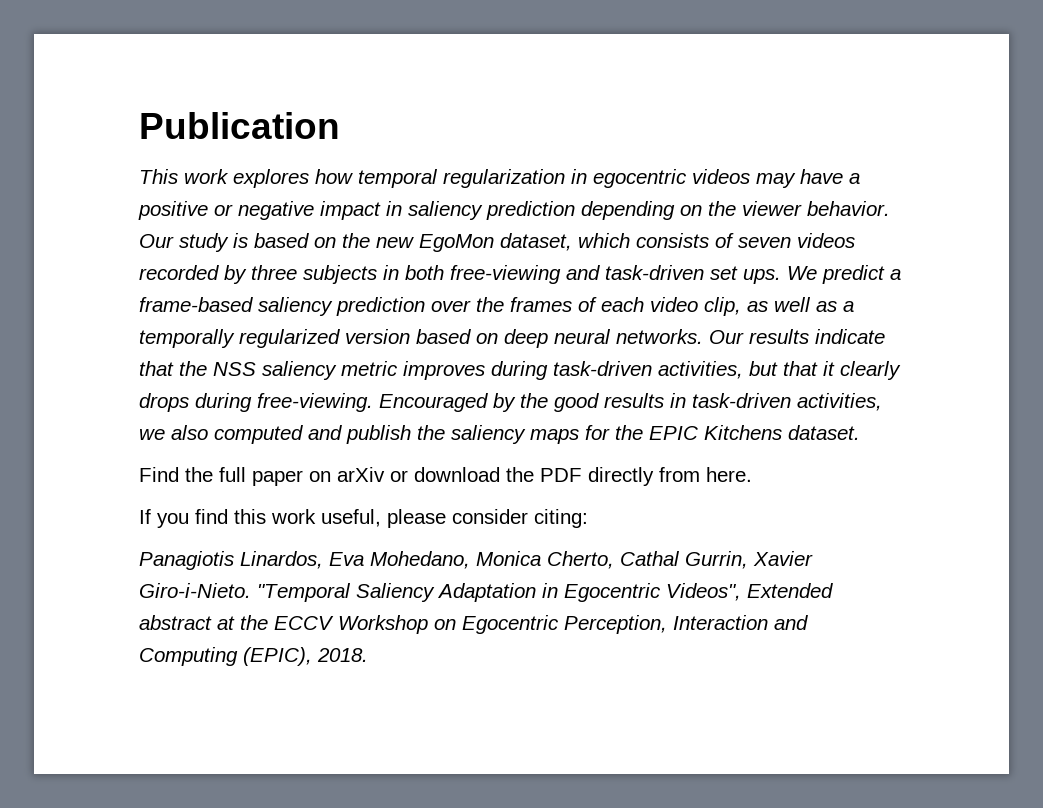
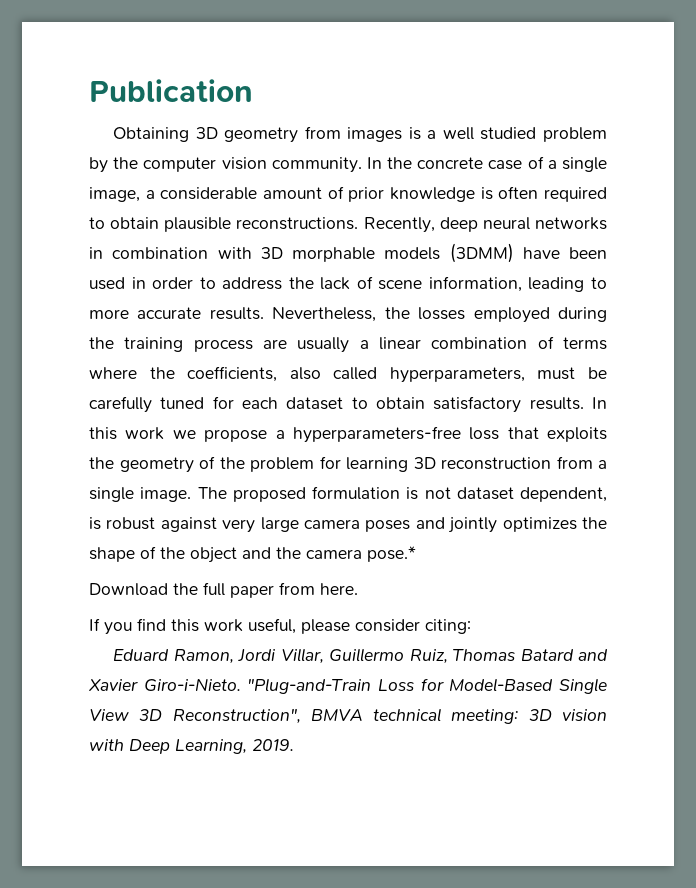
- This work explores how temporal regularization in egocentric videos may have a positive or negative impact in saliency prediction depending on the viewer behavior. Our study is based on the new EgoMon dataset, which consists of seven videos recorded by three subjects in both free-viewing and task-driven set ups. We predict a frame-based saliency prediction over the frames of each video clip, as well as a temporally regularized version based on deep neural networks. Our results indicate that the NSS saliency metric improves during task-driven activities, but that it clearly drops during free-viewing. Encouraged by the good results in task-driven activities, we also computed and publish the saliency maps for the EPIC Kitchens dataset.
- Find the full paper on arXiv or download the PDF directly from here.
+ Obtaining 3D geometry from images is a well studied problem by the computer vision community. In the concrete case of a single image, a considerable amount of prior knowledge is often required to obtain plausible reconstructions. Recently, deep neural networks in combination with 3D morphable models (3DMM) have been used in order to address the lack of scene information, leading to more accurate results. Nevertheless, the losses employed during the training process are usually a linear combination of terms where the coefficients, also called hyperparameters, must be carefully tuned for each dataset to obtain satisfactory results. In this work we propose a hyperparameters-free loss that exploits the geometry of the problem for learning 3D reconstruction from a single image. The proposed formulation is not dataset dependent, is robust against very large camera poses and jointly optimizes the shape of the object and the camera pose.*
+ Download the full paper from here.
- Panagiotis Linardos, Eva Mohedano, Monica Cherto, Cathal Gurrin, Xavier Giro-i-Nieto. "Temporal Saliency Adaptation in Egocentric Videos", Extended abstract at the ECCV Workshop on Egocentric Perception, Interaction and Computing (EPIC), 2018.
+ Eduard Ramon, Jordi Villar, Guillermo Ruiz, Thomas Batard and Xavier Giro-i-Nieto. "Plug-and-Train Loss for Model-Based Single View 3D Reconstruction", BMVA technical meeting: 3D vision with Deep Learning, 2019.

